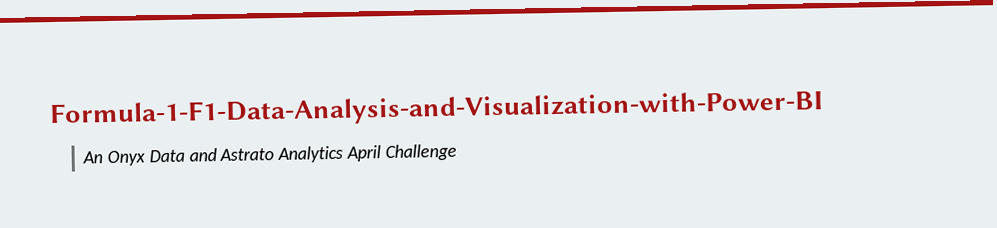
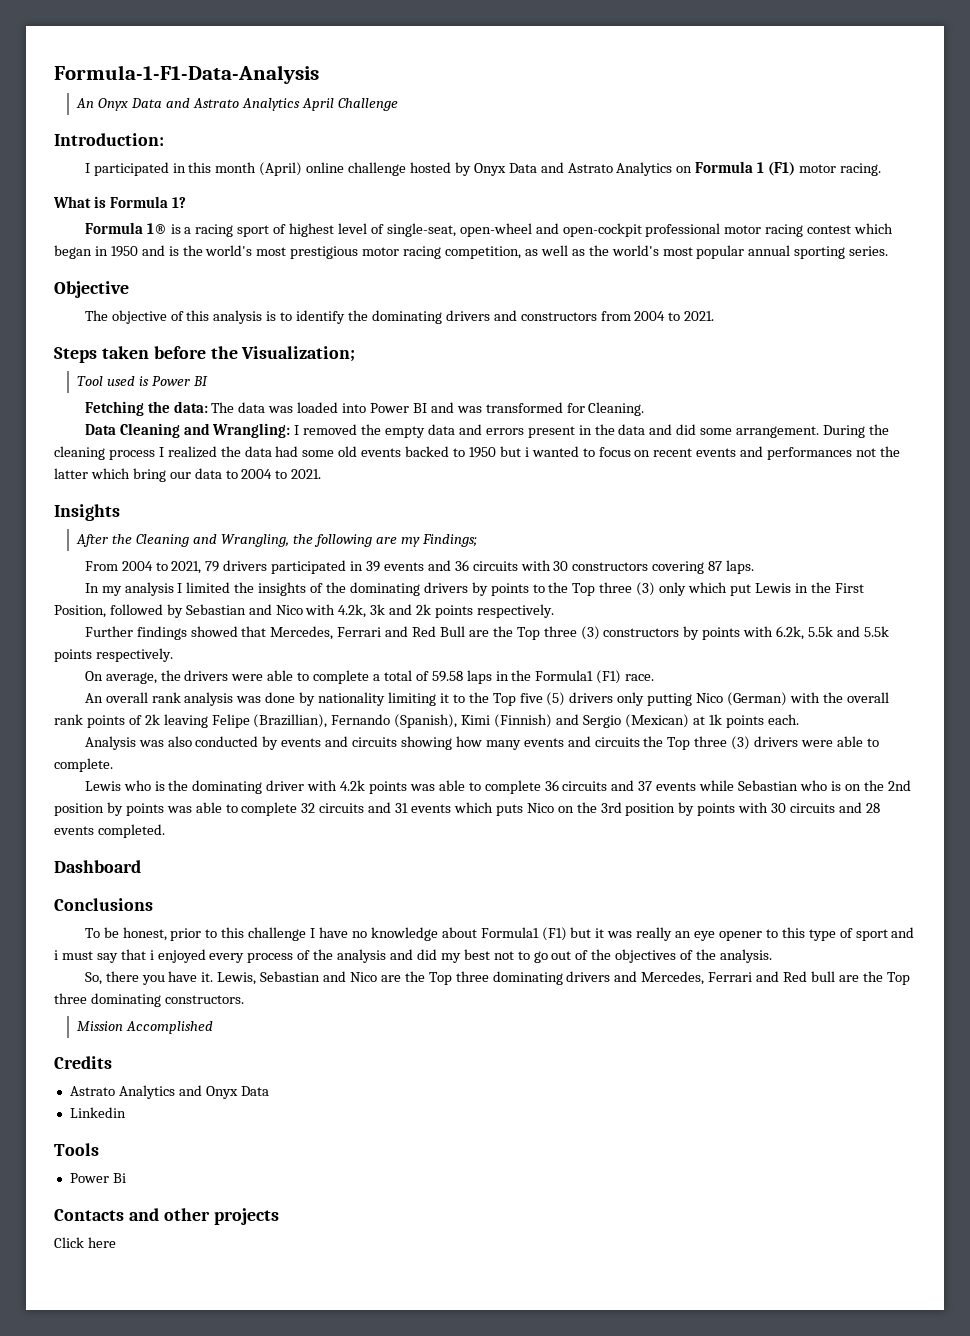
- Formula-1-F1-Data-Analysis-and-Visualization-with-Power-BI
+ Formula-1-F1-Data-Analysis
+ Introduction:
+ I participated in this month (April) online challenge hosted by Onyx Data and Astrato Analytics on Formula 1 (F1) motor racing.
+ What is Formula 1?
+ Formula 1® is a racing sport of highest level of single-seat, open-wheel and open-cockpit professional motor racing contest which began in 1950 and is the world's most prestigious motor racing competition, as well as the world's most popular annual sporting series.
+ Objective
+ The objective of this analysis is to identify the dominating drivers and constructors from 2004 to 2021.
+ Steps taken before the Visualization;
+ Tool used is Power BI
+ Fetching the data: The data was loaded into Power BI and was transformed for Cleaning.
+ Data Cleaning and Wrangling: I removed the empty data and errors present in the data and did some arrangement. During the cleaning process I realized the data had some old events backed to 1950 but i wanted to focus on recent events and performances not the latter which bring our data to 2004 to 2021.
+ Insights
+ After the Cleaning and Wrangling, the following are my Findings;
+ From 2004 to 2021, 79 drivers participated in 39 events and 36 circuits with 30 constructors covering 87 laps.
+ In my analysis I limited the insights of the dominating drivers by points to the Top three (3) only which put Lewis in the First Position, followed by Sebastian and Nico with 4.2k, 3k and 2k points respectively.
+ Further findings showed that Mercedes, Ferrari and Red Bull are the Top three (3) constructors by points with 6.2k, 5.5k and 5.5k points respectively.
+ On average, the drivers were able to complete a total of 59.58 laps in the Formula1 (F1) race.
+ An overall rank analysis was done by nationality limiting it to the Top five (5) drivers only putting Nico (German) with the overall rank points of 2k leaving Felipe (Brazillian), Fernando (Spanish), Kimi (Finnish) and Sergio (Mexican) at 1k points each.
+ Analysis was also conducted by events and circuits showing how many events and circuits the Top three (3) drivers were able to complete.
+ Lewis who is the dominating driver with 4.2k points was able to complete 36 circuits and 37 events while Sebastian who is on the 2nd position by points was able to complete 32 circuits and 31 events which puts Nico on the 3rd position by points with 30 circuits and 28 events completed.
+ Dashboard
+ Conclusions
+ To be honest, prior to this challenge I have no knowledge about Formula1 (F1) but it was really an eye opener to this type of sport and i must say that i enjoyed every process of the analysis and did my best not to go out of the objectives of the analysis.
+ So, there you have it. Lewis, Sebastian and Nico are the Top three dominating drivers and Mercedes, Ferrari and Red bull are the Top three dominating constructors.
+ Mission Accomplished
+ Credits
+ Astrato Analytics and Onyx Data
+ Linkedin
+ Tools
+ Power Bi
+ Contacts and other projects
+ Click here

